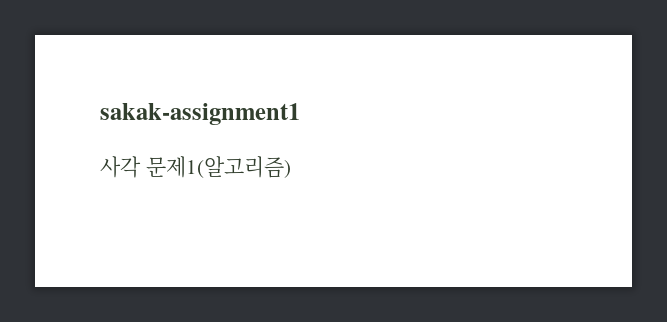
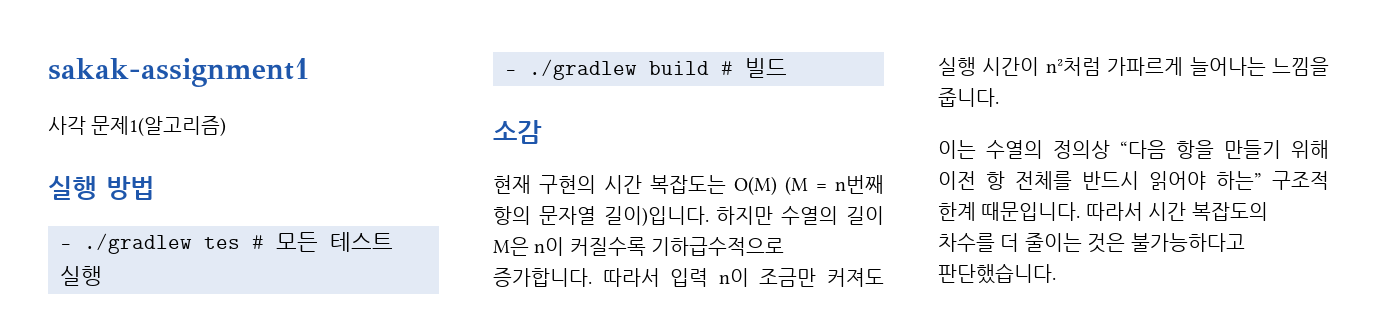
+ 실행 방법
+ - ./gradlew tes # 모든 테스트 실행
+ - ./gradlew build # 빌드
+ 소감
+ 현재 구현의 시간 복잡도는 O(M) (M = n번째 항의 문자열 길이)입니다. 하지만 수열의 길이 M은 n이 커질수록 기하급수적으로 증가합니다. 따라서 입력 n이 조금만 커져도 실행 시간이 n²처럼 가파르게 늘어나는 느낌을 줍니다.
+ 이는 수열의 정의상 “다음 항을 만들기 위해 이전 항 전체를 반드시 읽어야 하는” 구조적 한계 때문입니다. 따라서 시간 복잡도의 차수를 더 줄이는 것은 불가능하다고 판단했습니다.

